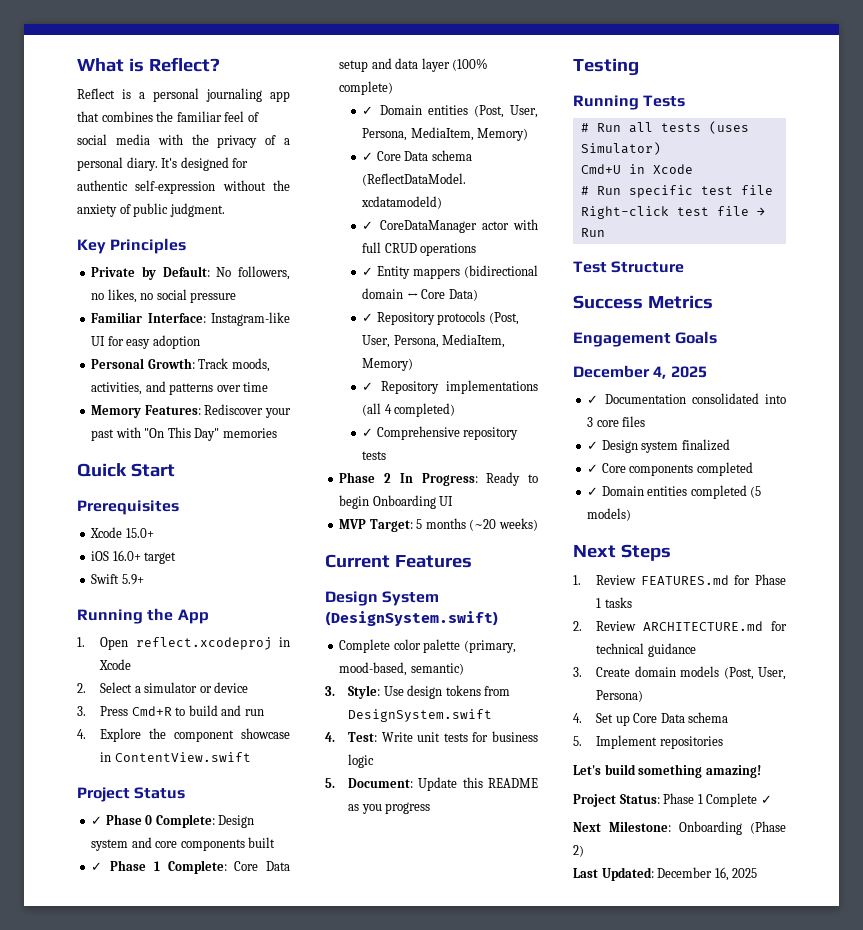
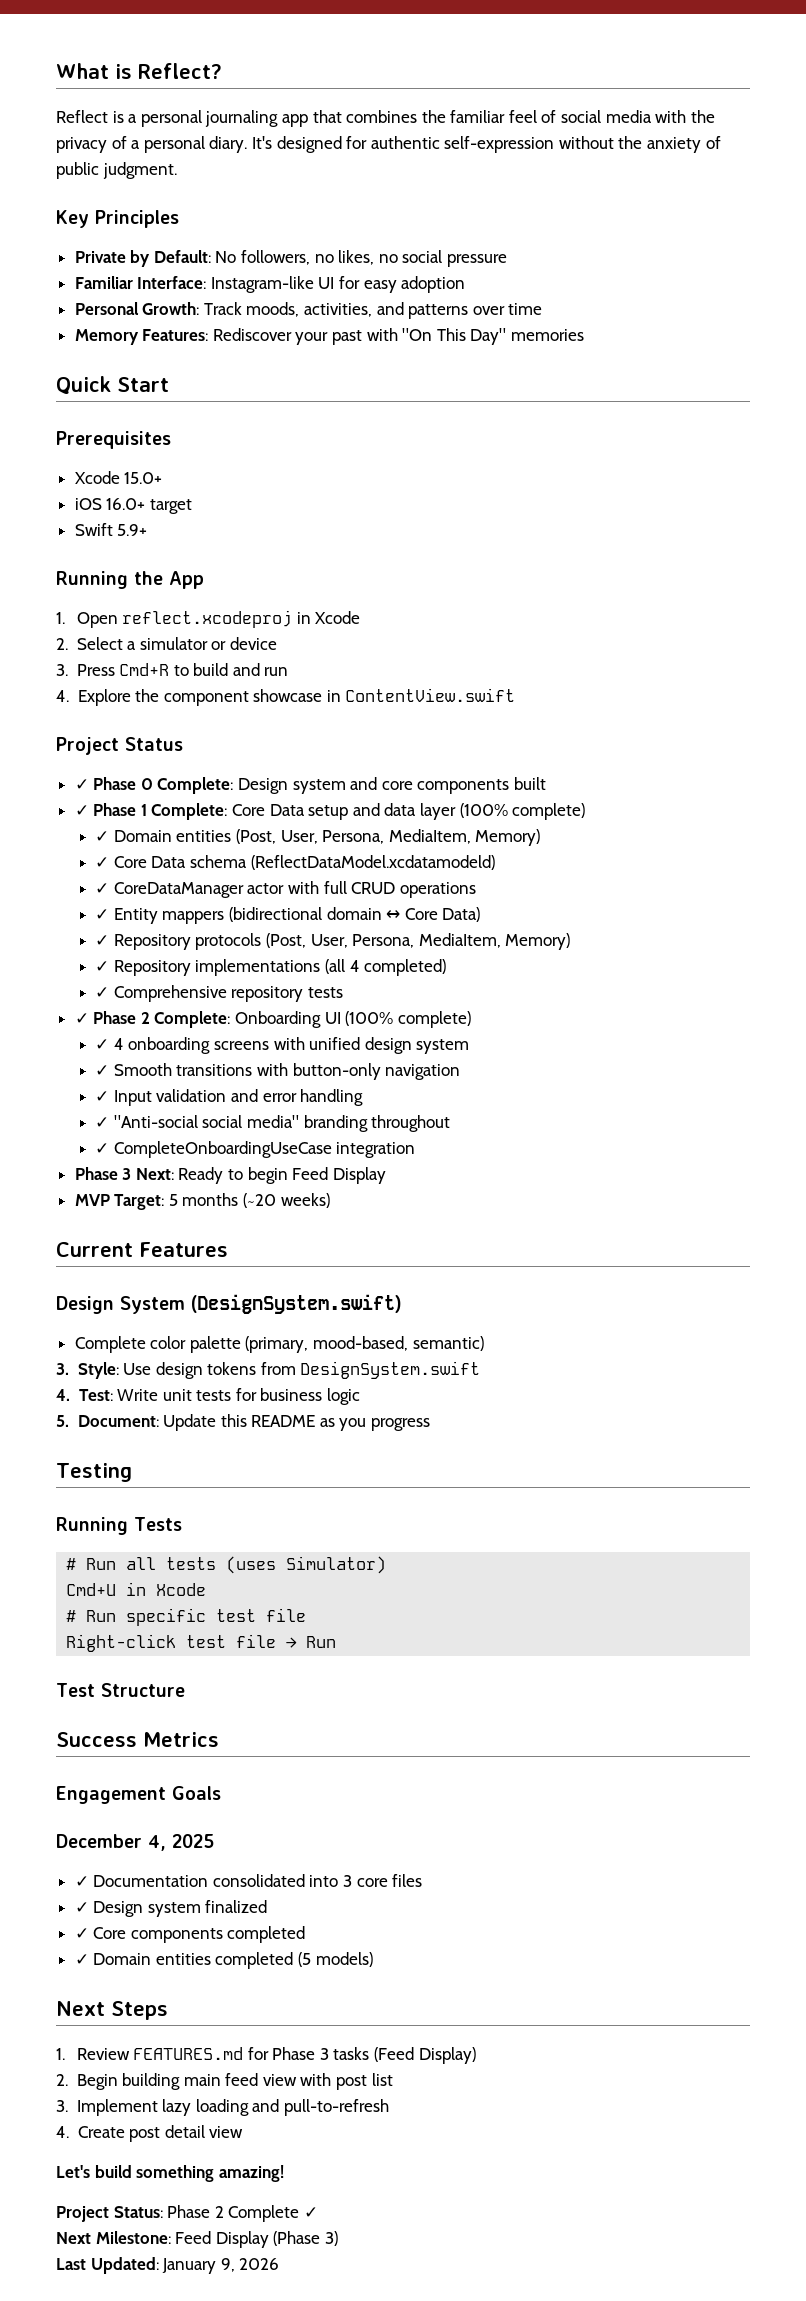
- Phase 2 In Progress: Ready to begin Onboarding UI
+ ✓ Phase 2 Complete: Onboarding UI (100% complete)
+ ✓ 4 onboarding screens with unified design system
+ ✓ Smooth transitions with button-only navigation
+ ✓ Input validation and error handling
+ ✓ "Anti-social social media" branding throughout
+ ✓ CompleteOnboardingUseCase integration
+ Phase 3 Next: Ready to begin Feed Display
- 1. Review FEATURES.md for Phase 1 tasks
- 2. Review ARCHITECTURE.md for technical guidance
- 3. Create domain models (Post, User, Persona)
- 4. Set up Core Data schema
- 5. Implement repositories
+ 1. Review FEATURES.md for Phase 3 tasks (Feed Display)
+ 2. Begin building main feed view with post list
+ 3. Implement lazy loading and pull-to-refresh
+ 4. Create post detail view
- Project Status: Phase 1 Complete ✓
+ Project Status: Phase 2 Complete ✓
- Next Milestone: Onboarding (Phase 2)
+ Next Milestone: Feed Display (Phase 3)
- Last Updated: December 16, 2025
+ Last Updated: January 9, 2026

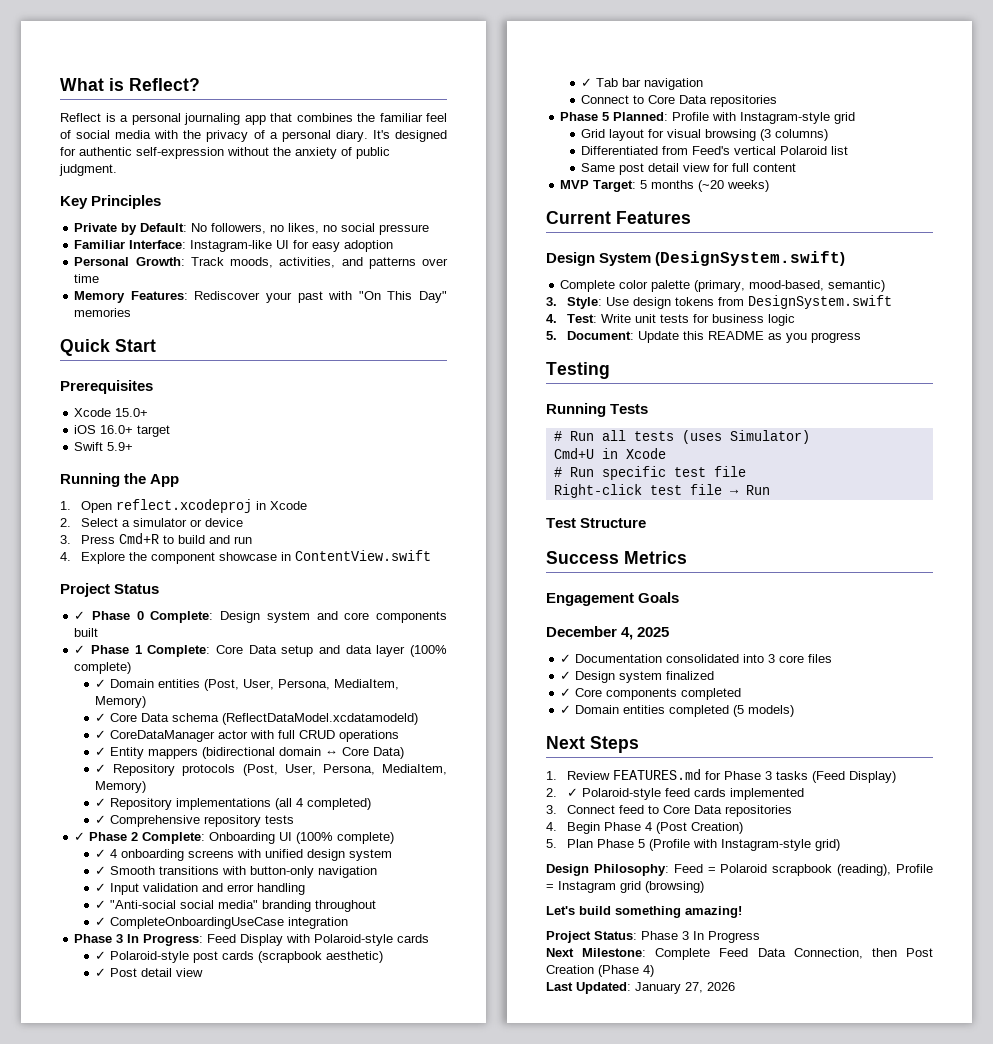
- Phase 3 Next: Ready to begin Feed Display
+ Phase 3 In Progress: Feed Display with Polaroid-style cards
+ ✓ Polaroid-style post cards (scrapbook aesthetic)
+ ✓ Post detail view
+ ✓ Tab bar navigation
+ Connect to Core Data repositories
+ Phase 5 Planned: Profile with Instagram-style grid
+ Grid layout for visual browsing (3 columns)
+ Differentiated from Feed's vertical Polaroid list
+ Same post detail view for full content
- 2. Begin building main feed view with post list
- 3. Implement lazy loading and pull-to-refresh
- 4. Create post detail view
+ 2. ✓ Polaroid-style feed cards implemented
+ 3. Connect feed to Core Data repositories
+ 4. Begin Phase 4 (Post Creation)
+ 5. Plan Phase 5 (Profile with Instagram-style grid)
+ Design Philosophy: Feed = Polaroid scrapbook (reading), Profile = Instagram grid (browsing)
- Project Status: Phase 2 Complete ✓
+ Project Status: Phase 3 In Progress
- Next Milestone: Feed Display (Phase 3)
+ Next Milestone: Complete Feed Data Connection, then Post Creation (Phase 4)
- Last Updated: January 9, 2026
+ Last Updated: January 27, 2026

